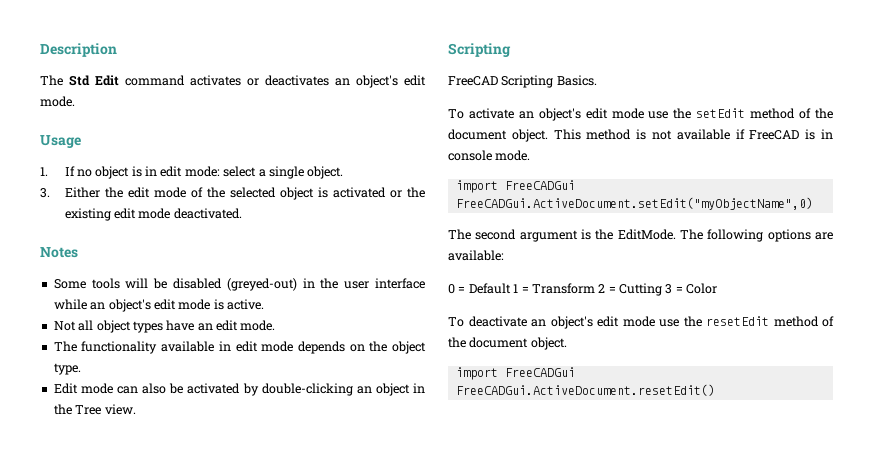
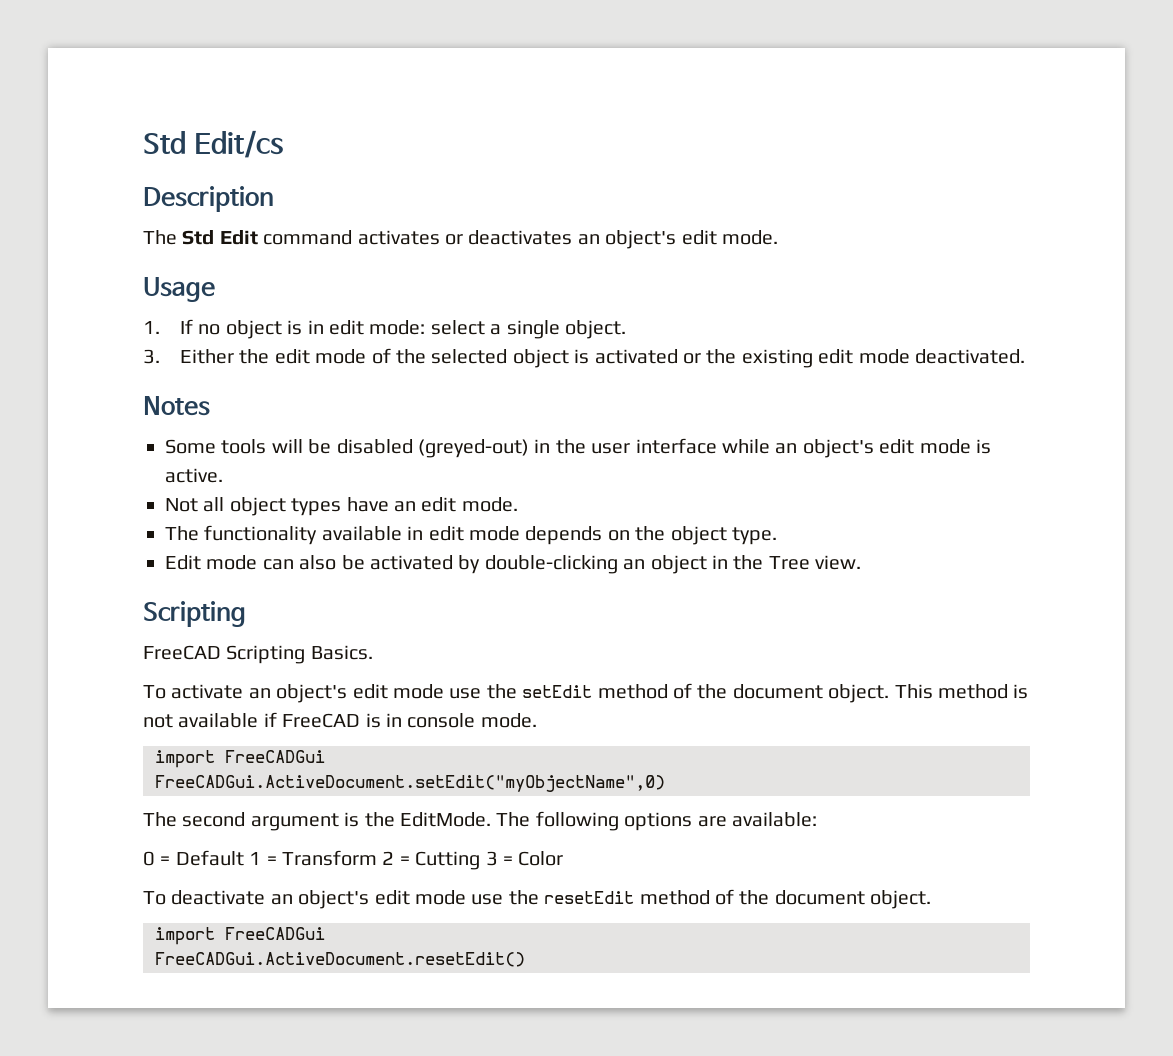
+ Std Edit/cs

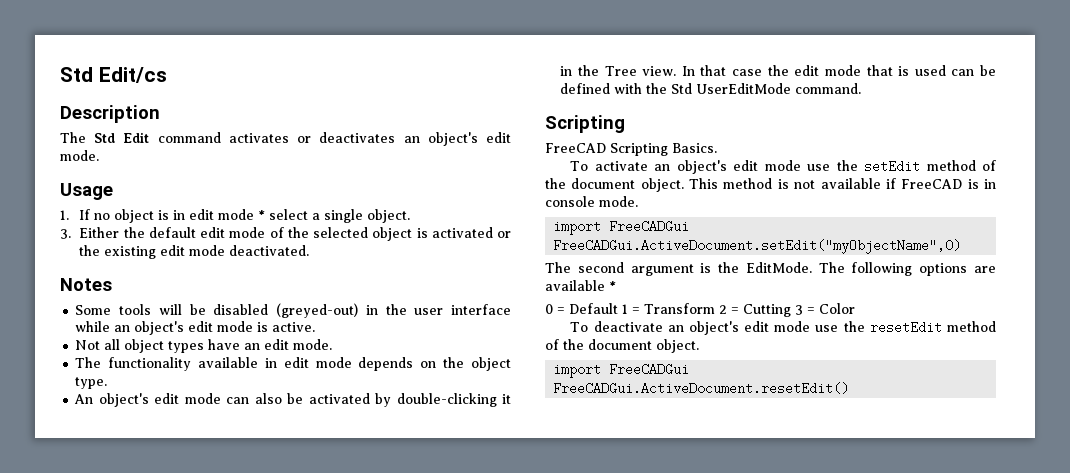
- 1. If no object is in edit mode: select a single object.
+ 1. If no object is in edit mode * select a single object.
- 3. Either the edit mode of the selected object is activated or the existing edit mode deactivated.
+ 3. Either the default edit mode of the selected object is activated or the existing edit mode deactivated.
- Edit mode can also be activated by double-clicking an object in the Tree view.
+ An object's edit mode can also be activated by double-clicking it in the Tree view. In that case the edit mode that is used can be defined with the Std UserEditMode command.
- The following options are available:
+ The following options are available *

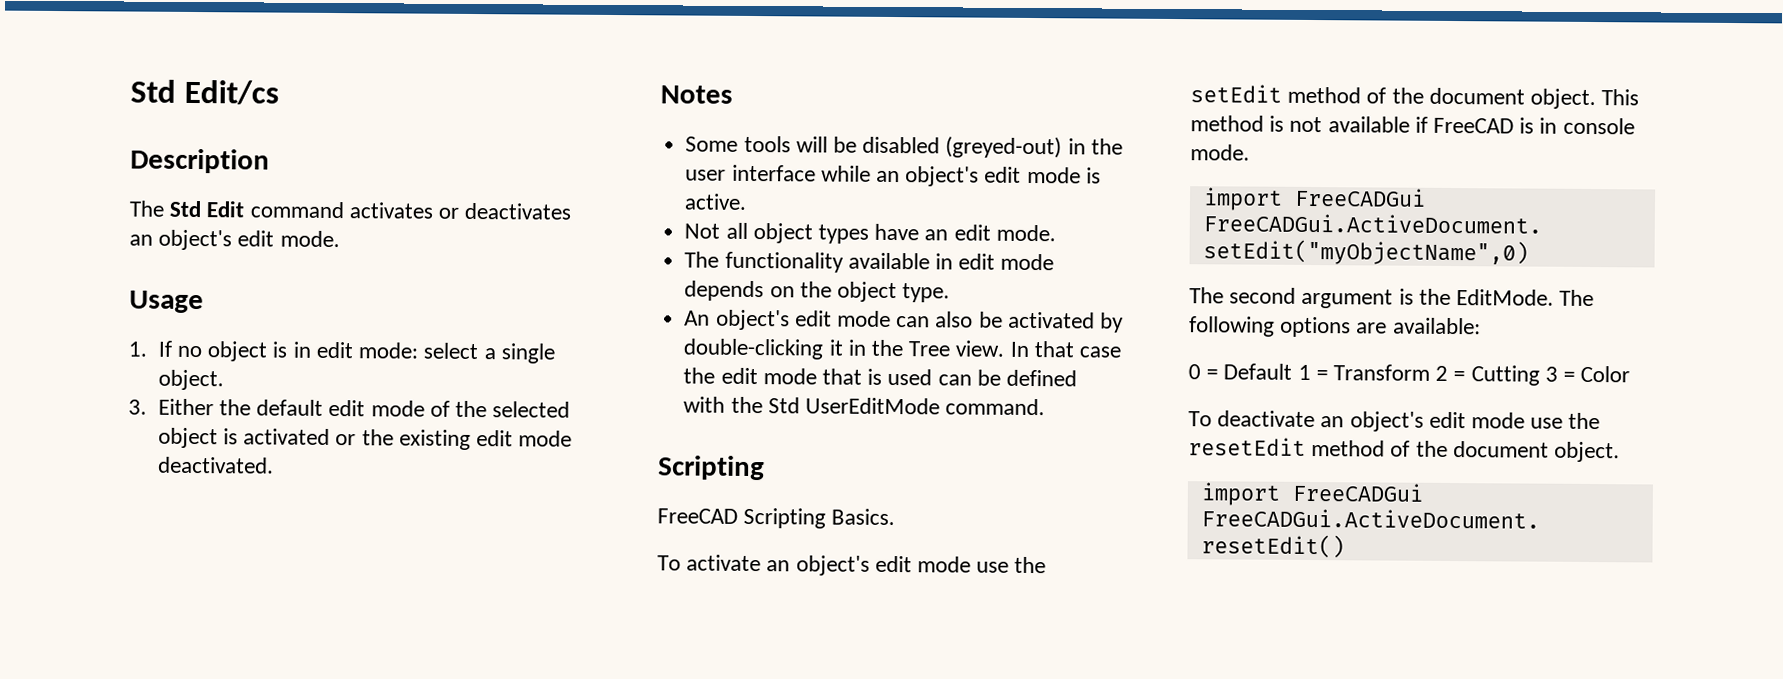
- 1. If no object is in edit mode * select a single object.
+ 1. If no object is in edit mode: select a single object.
- The following options are available *
+ The following options are available:

